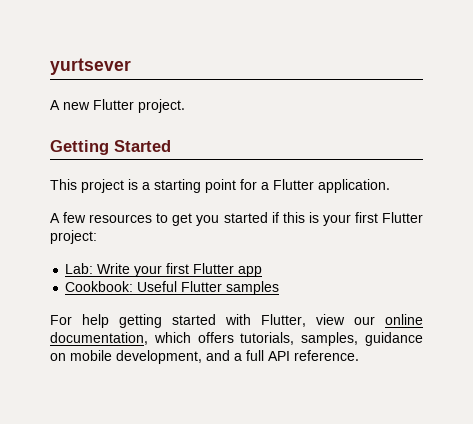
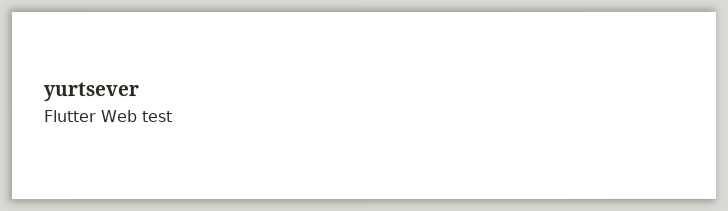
- A new Flutter project.
- Getting Started
- This project is a starting point for a Flutter application.
- A few resources to get you started if this is your first Flutter project:
- Lab: Write your first Flutter app
- Cookbook: Useful Flutter samples
- For help getting started with Flutter, view our online documentation, which offers tutorials, samples, guidance on mobile development, and a full API reference.
+ Flutter Web test

